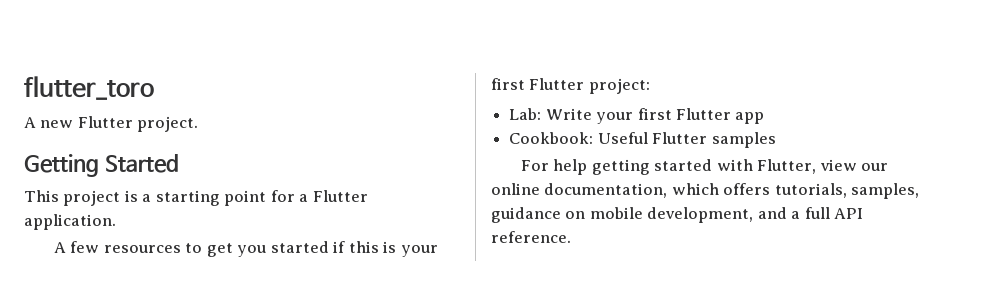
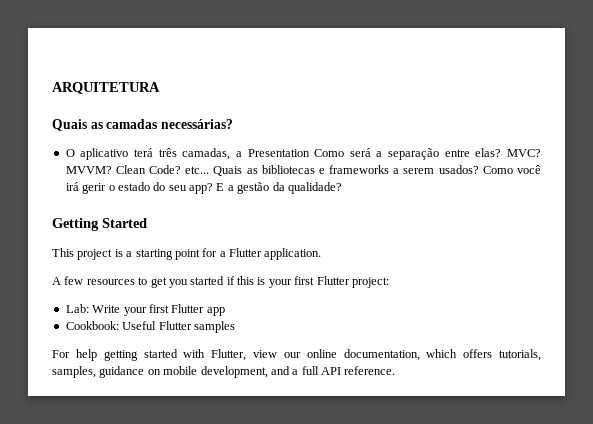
- flutter_toro
- A new Flutter project.
+ ARQUITETURA
+ Quais as camadas necessárias?
+ O aplicativo terá três camadas, a Presentation Como será a separação entre elas? MVC? MVVM? Clean Code? etc... Quais as bibliotecas e frameworks a serem usados? Como você irá gerir o estado do seu app? E a gestão da qualidade?

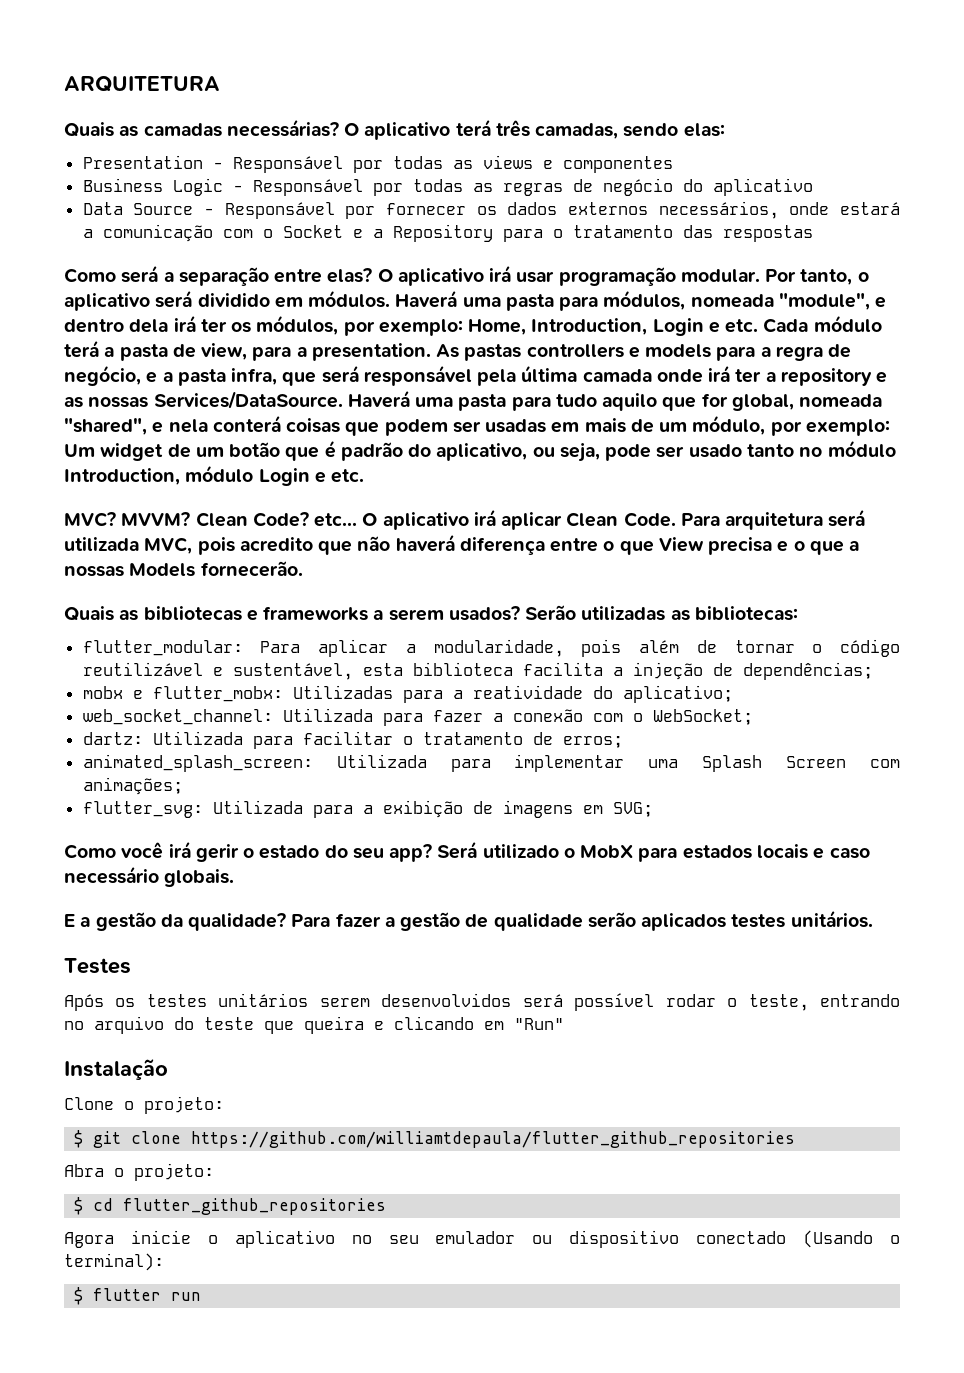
- Quais as camadas necessárias?
- O aplicativo terá três camadas, a Presentation Como será a separação entre elas? MVC?
+ Quais as camadas necessárias? O aplicativo terá três camadas, sendo elas:
+ Presentation - Responsável por todas as views e componentes
+ Business Logic - Responsável por todas as regras de negócio do aplicativo
+ Data Source - Responsável por fornecer os dados externos necessários, onde estará a comunicação com o Socket e a Repository para o tratamento das respostas
+ Como será a separação entre elas? O aplicativo irá usar programação modular. Por tanto, o aplicativo será dividido em módulos. Haverá uma pasta para módulos, nomeada "module", e dentro dela irá ter os módulos, por exemplo: Home, Introduction, Login e etc. Cada módulo terá a pasta de view, para a presentation. As pastas controllers e models para a regra de negócio, e a pasta infra, que será responsável pela última camada onde irá ter a repository e as nossas Services/DataSource. Haverá uma pasta para tudo aquilo que for global, nomeada "shared", e nela conterá coisas que podem ser usadas em mais de um módulo, por exemplo: Um widget de um botão que é padrão do aplicativo, ou seja, pode ser usado tanto no módulo Introduction, módulo Login e etc.
+ MVC?
- Clean Code? etc... Quais as bibliotecas e frameworks a serem usados? Como você irá gerir o estado do seu app? E a gestão da qualidade?
- Getting Started
- This project is a starting point for a Flutter application.
- A few resources to get you started if this is your first Flutter project:
- Lab: Write your first Flutter app
- Cookbook: Useful Flutter samples
- For help getting started with Flutter, view our online documentation, which offers tutorials, samples, guidance on mobile development, and a full API reference.
+ Clean Code? etc... O aplicativo irá aplicar Clean Code. Para arquitetura será utilizada MVC, pois acredito que não haverá diferença entre o que View precisa e o que a nossas Models fornecerão.
+ Quais as bibliotecas e frameworks a serem usados? Serão utilizadas as bibliotecas:
+ flutter_modular: Para aplicar a modularidade, pois além de tornar o código reutilizável e sustentável, esta biblioteca facilita a injeção de dependências;
+ mobx e flutter_mobx: Utilizadas para a reatividade do aplicativo;
+ web_socket_channel: Utilizada para fazer a conexão com o WebSocket;
+ dartz: Utilizada para facilitar o tratamento de erros;
+ animated_splash_screen: Utilizada para implementar uma Splash Screen com animações;
+ flutter_svg: Utilizada para a exibição de imagens em SVG;
+ Como você irá gerir o estado do seu app? Será utilizado o MobX para estados locais e caso necessário globais.
+ E a gestão da qualidade? Para fazer a gestão de qualidade serão aplicados testes unitários.
+ Testes
+ Após os testes unitários serem desenvolvidos será possível rodar o teste, entrando no arquivo do teste que queira e clicando em "Run"
+ Instalação
+ Clone o projeto:
+ $ git clone https://github.com/williamtdepaula/flutter_github_repositories
+ Abra o projeto:
+ $ cd flutter_github_repositories
+ Agora inicie o aplicativo no seu emulador ou dispositivo conectado (Usando o terminal):
+ $ flutter run

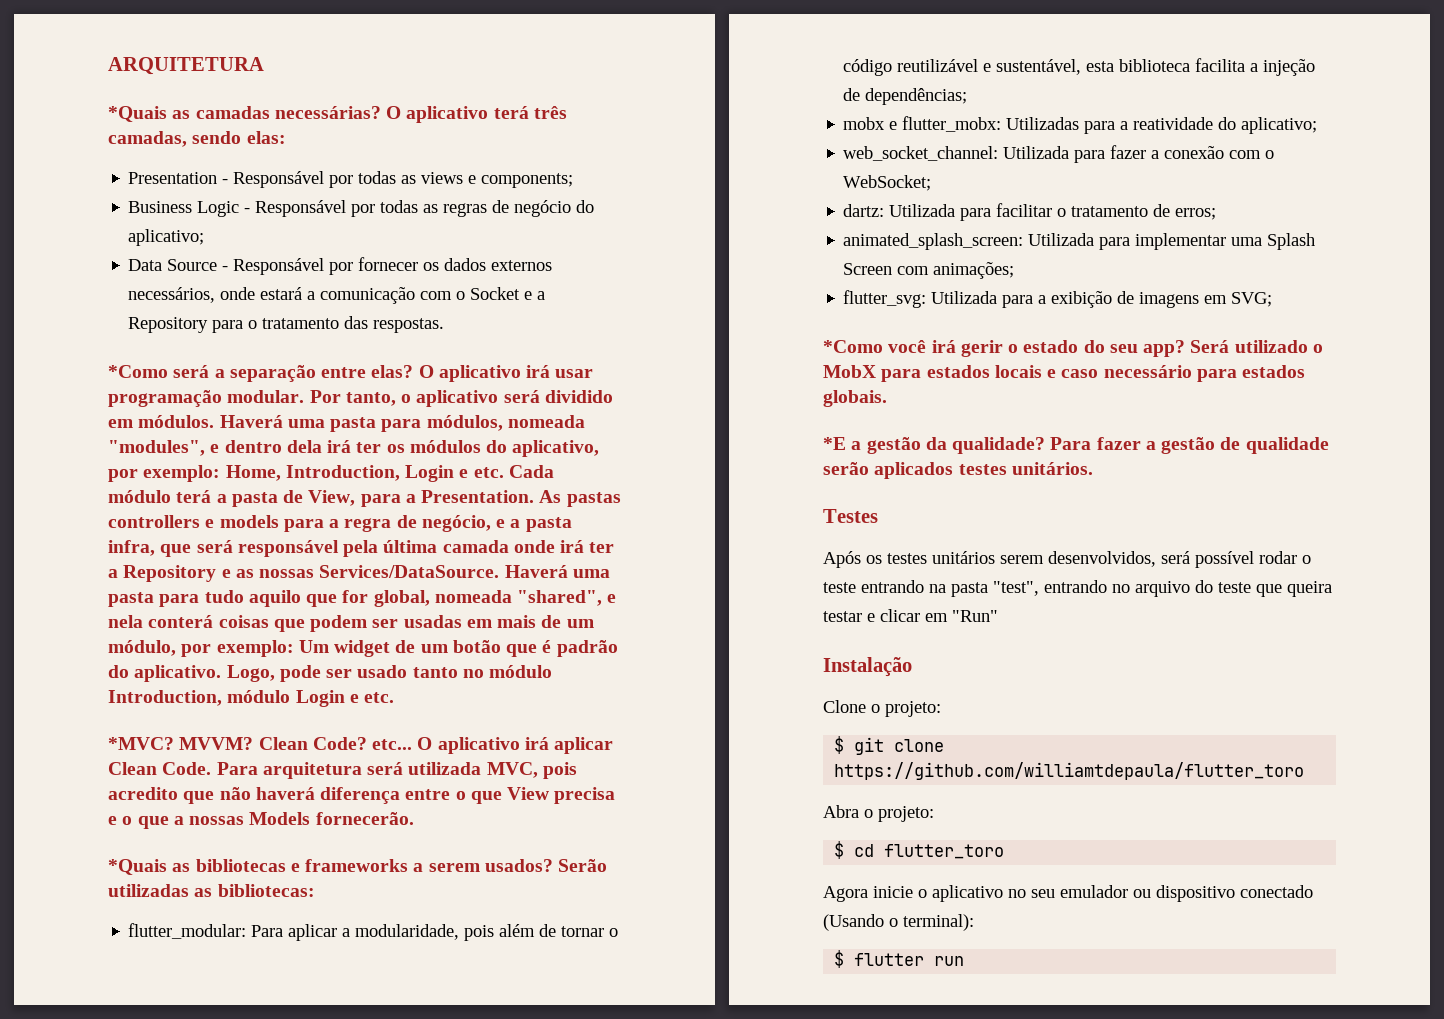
- Quais as camadas necessárias?
+ *Quais as camadas necessárias?
- Presentation - Responsável por todas as views e componentes
+ Presentation - Responsável por todas as views e components;
- Business Logic - Responsável por todas as regras de negócio do aplicativo
+ Business Logic - Responsável por todas as regras de negócio do aplicativo;
- Data Source - Responsável por fornecer os dados externos necessários, onde estará a comunicação com o Socket e a Repository para o tratamento das respostas
- Como será a separação entre elas?
+ Data Source - Responsável por fornecer os dados externos necessários, onde estará a comunicação com o Socket e a Repository para o tratamento das respostas.
+ *Como será a separação entre elas?
- Haverá uma pasta para módulos, nomeada "module", e dentro dela irá ter os módulos, por exemplo: Home, Introduction, Login e etc. Cada módulo terá a pasta de view, para a presentation.
+ Haverá uma pasta para módulos, nomeada "modules", e dentro dela irá ter os módulos do aplicativo, por exemplo: Home, Introduction, Login e etc. Cada módulo terá a pasta de View, para a Presentation.
- As pastas controllers e models para a regra de negócio, e a pasta infra, que será responsável pela última camada onde irá ter a repository e as nossas Services/DataSource.
+ As pastas controllers e models para a regra de negócio, e a pasta infra, que será responsável pela última camada onde irá ter a Repository e as nossas Services/DataSource.
- Haverá uma pasta para tudo aquilo que for global, nomeada "shared", e nela conterá coisas que podem ser usadas em mais de um módulo, por exemplo: Um widget de um botão que é padrão do aplicativo, ou seja, pode ser usado tanto no módulo Introduction, módulo Login e etc.
+ Haverá uma pasta para tudo aquilo que for global, nomeada "shared", e nela conterá coisas que podem ser usadas em mais de um módulo, por exemplo: Um widget de um botão que é padrão do aplicativo. Logo, pode ser usado tanto no módulo Introduction, módulo Login e etc.
- MVC?
+ *MVC?
- Quais as bibliotecas e frameworks a serem usados?
+ *Quais as bibliotecas e frameworks a serem usados?
- Como você irá gerir o estado do seu app?
+ *Como você irá gerir o estado do seu app?
- Será utilizado o MobX para estados locais e caso necessário globais.
+ Será utilizado o MobX para estados locais e caso necessário para estados globais.
- E a gestão da qualidade?
+ *E a gestão da qualidade?
- Após os testes unitários serem desenvolvidos será possível rodar o teste, entrando no arquivo do teste que queira e clicando em "Run"
+ Após os testes unitários serem desenvolvidos, será possível rodar o teste entrando na pasta "test", entrando no arquivo do teste que queira testar e clicar em "Run"
- $ git clone https://github.com/williamtdepaula/flutter_github_repositories
+ $ git clone https://github.com/williamtdepaula/flutter_toro
- $ cd flutter_github_repositories
+ $ cd flutter_toro

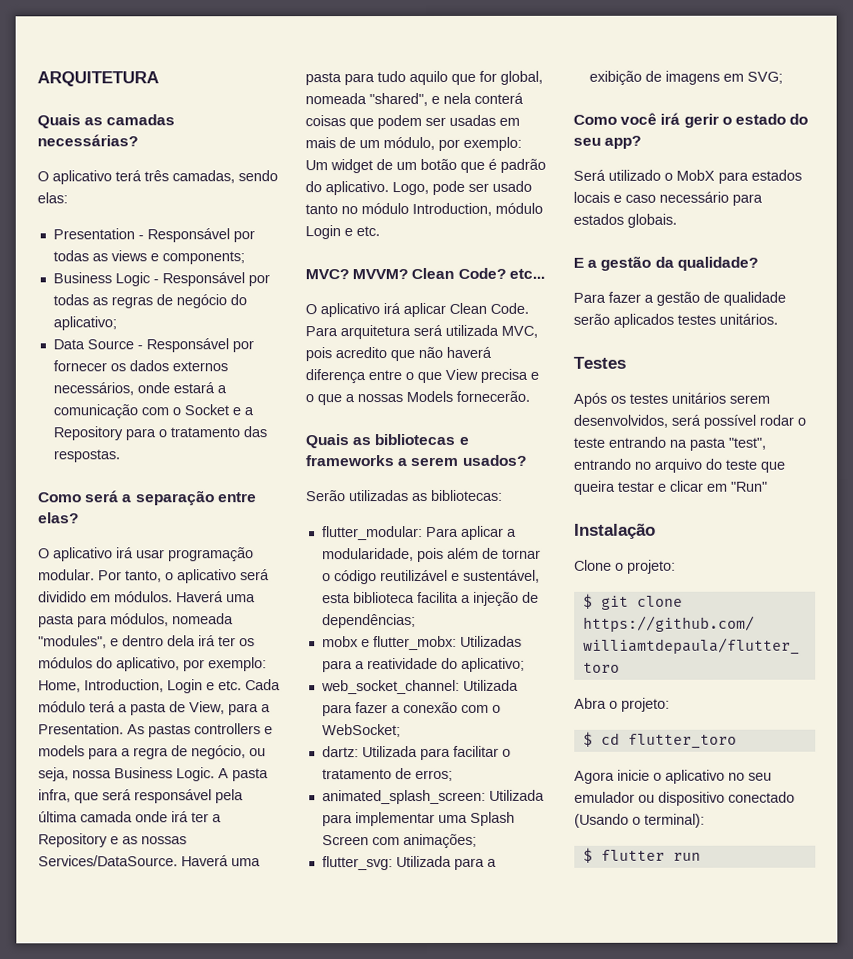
- *Quais as camadas necessárias? O aplicativo terá três camadas, sendo elas:
+ Quais as camadas necessárias?
+ O aplicativo terá três camadas, sendo elas:
- *Como será a separação entre elas? O aplicativo irá usar programação modular.
+ Como será a separação entre elas?
+ O aplicativo irá usar programação modular.
- As pastas controllers e models para a regra de negócio, e a pasta infra, que será responsável pela última camada onde irá ter a Repository e as nossas Services/DataSource.
+ As pastas controllers e models para a regra de negócio, ou seja, nossa Business Logic. A pasta infra, que será responsável pela última camada onde irá ter a Repository e as nossas Services/DataSource.
- *MVC?
+ MVC?
- Clean Code? etc... O aplicativo irá aplicar Clean Code.
+ Clean Code? etc...
+ O aplicativo irá aplicar Clean Code.
- *Quais as bibliotecas e frameworks a serem usados? Serão utilizadas as bibliotecas:
+ Quais as bibliotecas e frameworks a serem usados?
+ Serão utilizadas as bibliotecas:
- *Como você irá gerir o estado do seu app? Será utilizado o MobX para estados locais e caso necessário para estados globais.
+ Como você irá gerir o estado do seu app?
+ Será utilizado o MobX para estados locais e caso necessário para estados globais.
- *E a gestão da qualidade? Para fazer a gestão de qualidade serão aplicados testes unitários.
+ E a gestão da qualidade?
+ Para fazer a gestão de qualidade serão aplicados testes unitários.

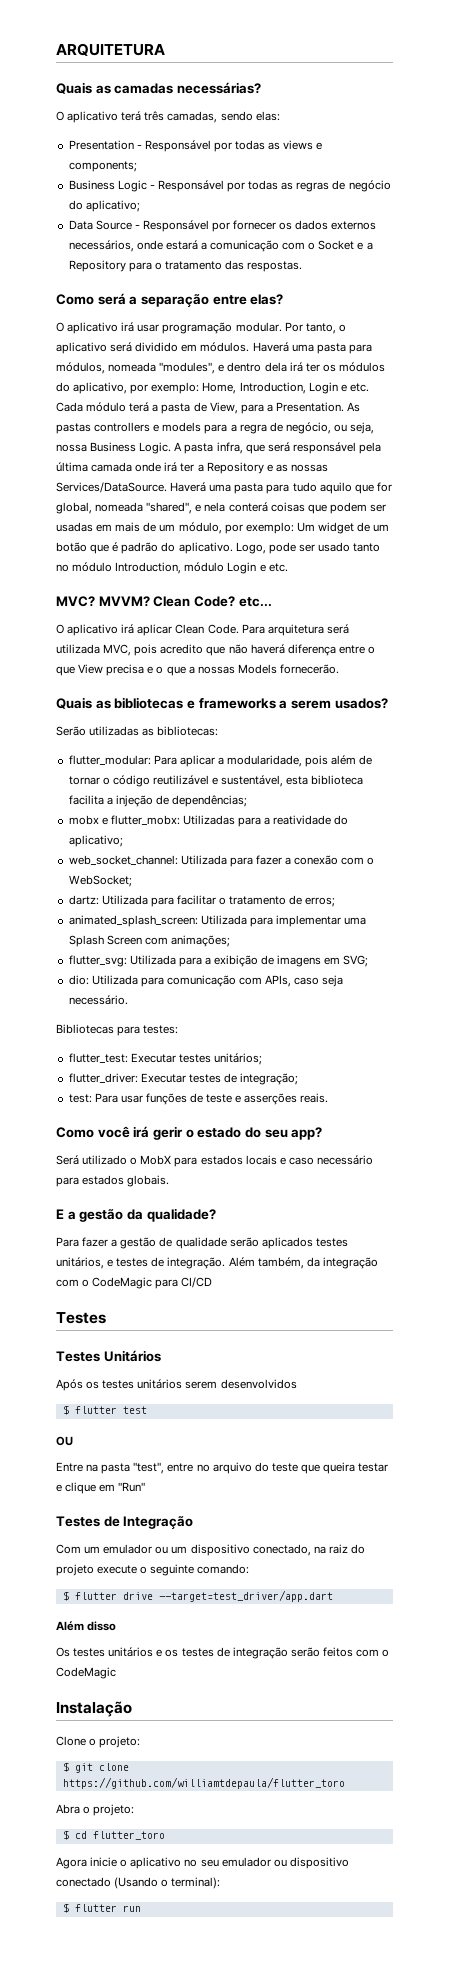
+ dio: Utilizada para comunicação com APIs, caso seja necessário.
+ Bibliotecas para testes:
+ flutter_test: Executar testes unitários;
+ flutter_driver: Executar testes de integração;
+ test: Para usar funções de teste e asserções reais.
- Para fazer a gestão de qualidade serão aplicados testes unitários.
+ Para fazer a gestão de qualidade serão aplicados testes unitários, e testes de integração. Além também, da integração com o CodeMagic para CI/CD
  Testes
+ Testes Unitários
- Após os testes unitários serem desenvolvidos, será possível rodar o teste entrando na pasta "test", entrando no arquivo do teste que queira testar e clicar em "Run"
+ Após os testes unitários serem desenvolvidos
+ $ flutter test
+ OU
+ Entre na pasta "test", entre no arquivo do teste que queira testar e clique em "Run"
+ Testes de Integração
+ Com um emulador ou um dispositivo conectado, na raiz do projeto execute o seguinte comando:
+ $ flutter drive --target=test_driver/app.dart
+ Além disso
+ Os testes unitários e os testes de integração serão feitos com o CodeMagic

